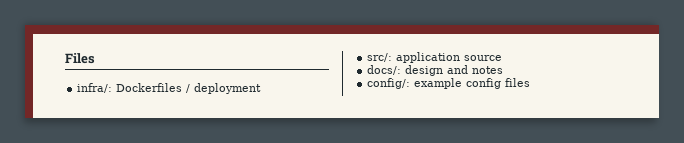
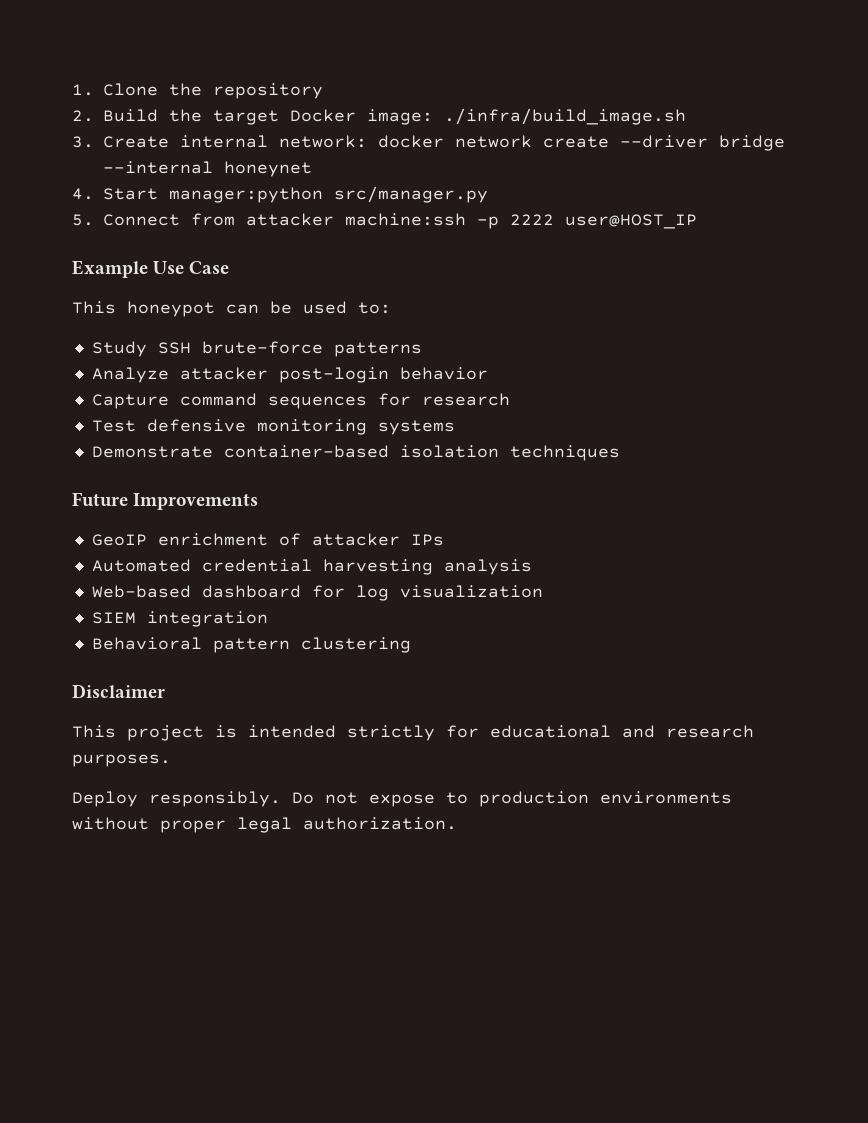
- Files
- infra/: Dockerfiles / deployment
- src/: application source
- docs/: design and notes
- config/: example config files
+ 1. Clone the repository
+ 2. Build the target Docker image: ./infra/build_image.sh
+ 3. Create internal network: docker network create --driver bridge --internal honeynet
+ 4. Start manager:python src/manager.py
+ 5. Connect from attacker machine:ssh -p 2222 user@HOST_IP
+ Example Use Case
+ This honeypot can be used to:
+ Study SSH brute-force patterns
+ Analyze attacker post-login behavior
+ Capture command sequences for research
+ Test defensive monitoring systems
+ Demonstrate container-based isolation techniques
+ Future Improvements
+ GeoIP enrichment of attacker IPs
+ Automated credential harvesting analysis
+ Web-based dashboard for log visualization
+ SIEM integration
+ Behavioral pattern clustering
+ Disclaimer
+ This project is intended strictly for educational and research purposes.
+ Deploy responsibly. Do not expose to production environments without proper legal authorization.

